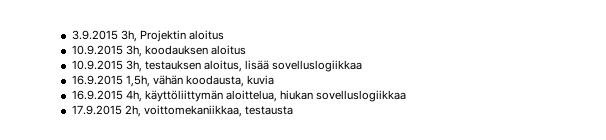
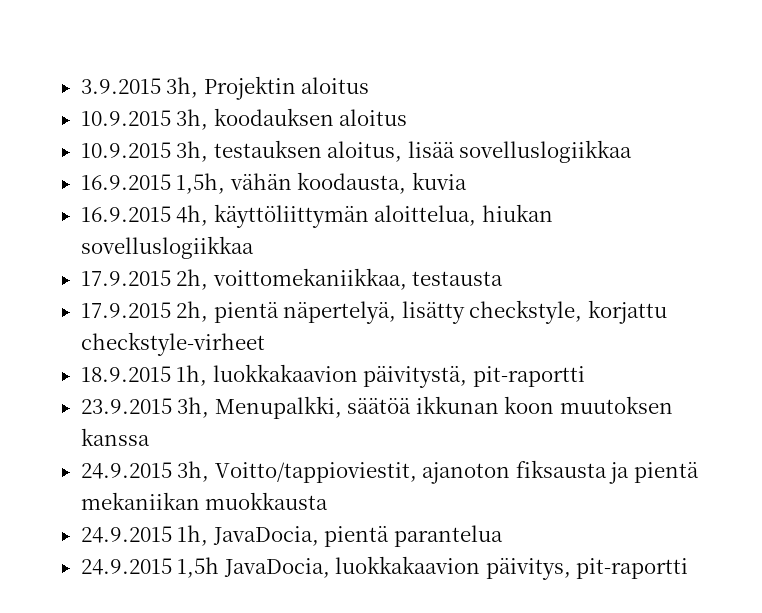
+ 17.9.2015 2h, pientä näpertelyä, lisätty checkstyle, korjattu checkstyle-virheet
+ 18.9.2015 1h, luokkakaavion päivitystä, pit-raportti
+ 23.9.2015 3h, Menupalkki, säätöä ikkunan koon muutoksen kanssa
+ 24.9.2015 3h, Voitto/tappioviestit, ajanoton fiksausta ja pientä mekaniikan muokkausta
+ 24.9.2015 1h, JavaDocia, pientä parantelua
+ 24.9.2015 1,5h JavaDocia, luokkakaavion päivitys, pit-raportti

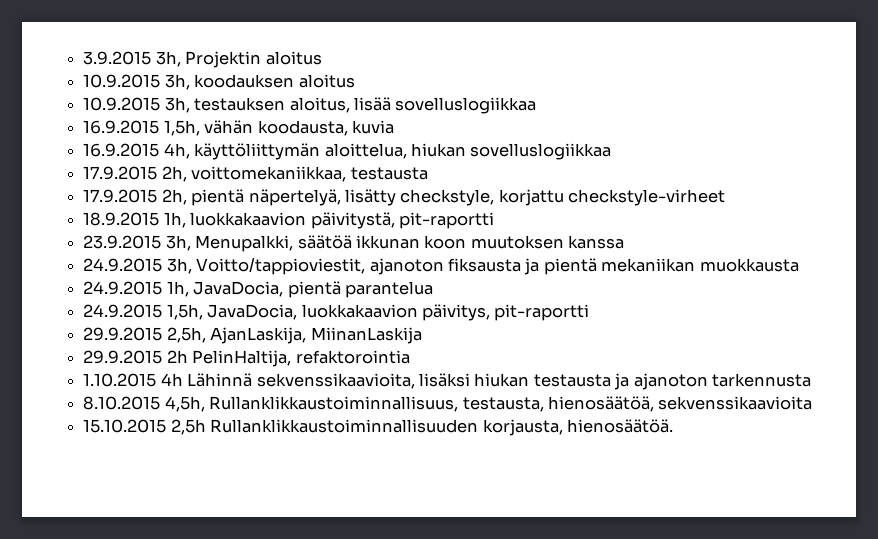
- 24.9.2015 1,5h JavaDocia, luokkakaavion päivitys, pit-raportti
+ 24.9.2015 1,5h, JavaDocia, luokkakaavion päivitys, pit-raportti
+ 29.9.2015 2,5h, AjanLaskija, MiinanLaskija
+ 29.9.2015 2h PelinHaltija, refaktorointia
+ 1.10.2015 4h Lähinnä sekvenssikaavioita, lisäksi hiukan testausta ja ajanoton tarkennusta
+ 8.10.2015 4,5h, Rullanklikkaustoiminnallisuus, testausta, hienosäätöä, sekvenssikaavioita
+ 15.10.2015 2,5h Rullanklikkaustoiminnallisuuden korjausta, hienosäätöä.

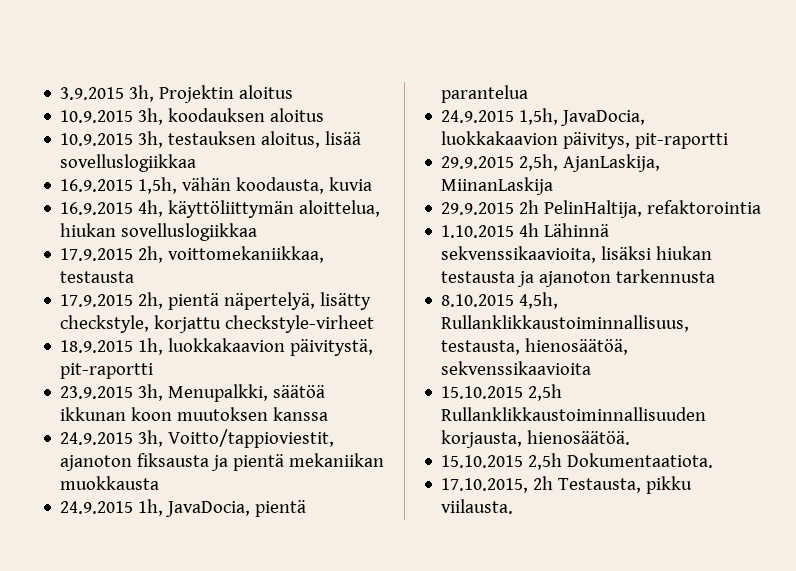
+ 15.10.2015 2,5h Dokumentaatiota.
+ 17.10.2015, 2h Testausta, pikku viilausta.

